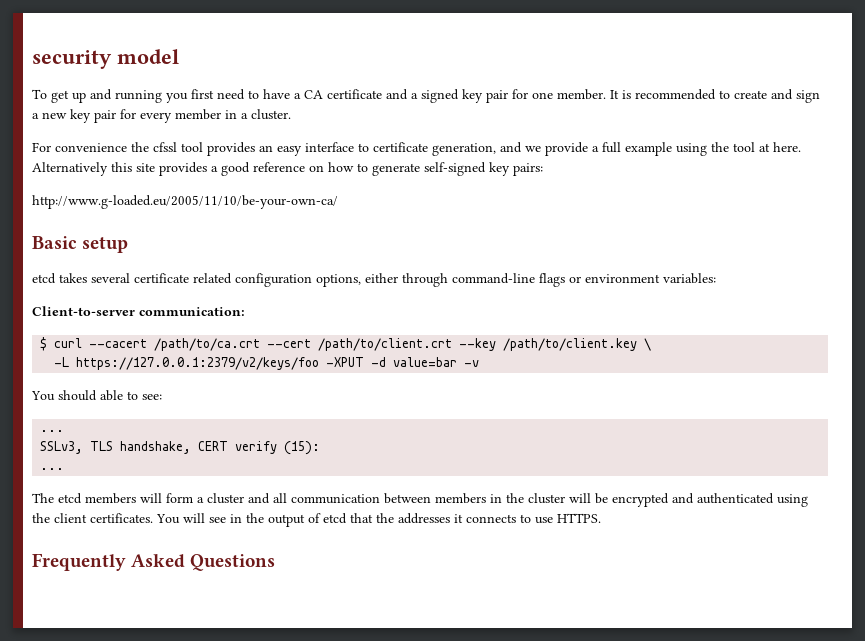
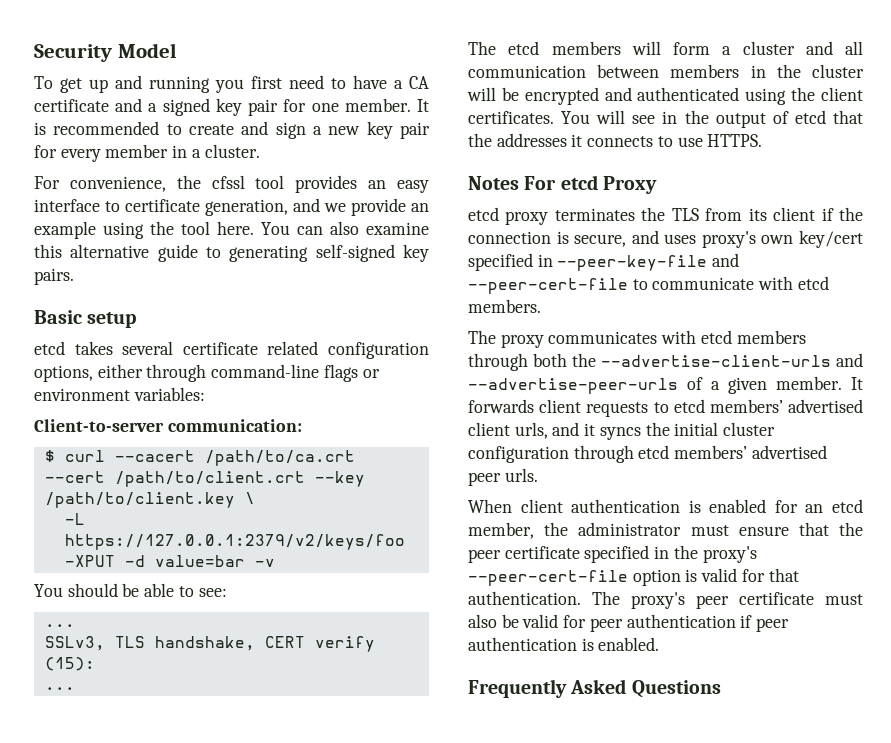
- security model
+ Security Model
- For convenience the cfssl tool provides an easy interface to certificate generation, and we provide a full example using the tool at here. Alternatively this site provides a good reference on how to generate self-signed key pairs:
- http://www.g-loaded.eu/2005/11/10/be-your-own-ca/
+ For convenience, the cfssl tool provides an easy interface to certificate generation, and we provide an example using the tool here. You can also examine this alternative guide to generating self-signed key pairs.
- You should able to see:
+ You should be able to see:
+ Notes For etcd Proxy
+ etcd proxy terminates the TLS from its client if the connection is secure, and uses proxy's own key/cert specified in --peer-key-file and --peer-cert-file to communicate with etcd members.
+ The proxy communicates with etcd members through both the --advertise-client-urls and --advertise-peer-urls of a given member. It forwards client requests to etcd members’ advertised client urls, and it syncs the initial cluster configuration through etcd members’ advertised peer urls.
+ When client authentication is enabled for an etcd member, the administrator must ensure that the peer certificate specified in the proxy's --peer-cert-file option is valid for that authentication. The proxy's peer certificate must also be valid for peer authentication if peer authentication is enabled.

